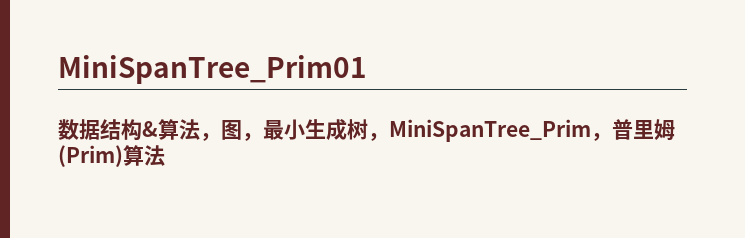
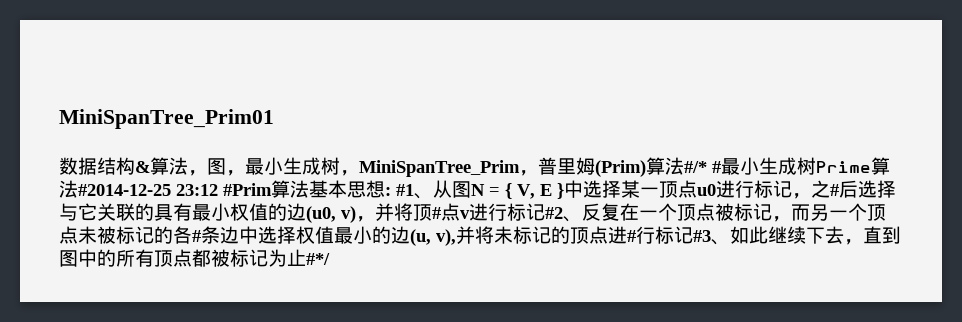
- 数据结构&算法，图，最小生成树，MiniSpanTree_Prim，普里姆(Prim)算法
+ 数据结构&算法，图，最小生成树，MiniSpanTree_Prim，普里姆(Prim)算法#/* #最小生成树Prime算法#2014-12-25 23:12 #Prim算法基本思想: #1、从图N = { V, E }中选择某一顶点u0进行标记，之#后选择与它关联的具有最小权值的边(u0, v)，并将顶#点v进行标记#2、反复在一个顶点被标记，而另一个顶点未被标记的各#条边中选择权值最小的边(u, v),并将未标记的顶点进#行标记#3、如此继续下去，直到图中的所有顶点都被标记为止#*/

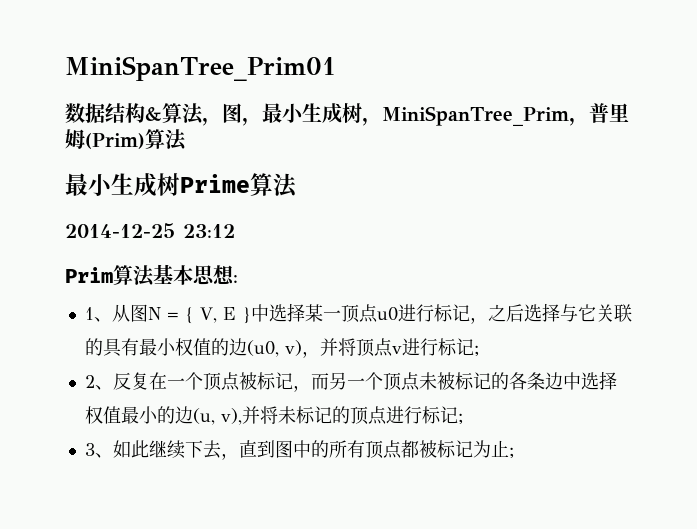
- 数据结构&算法，图，最小生成树，MiniSpanTree_Prim，普里姆(Prim)算法#/* #最小生成树Prime算法#2014-12-25 23:12 #Prim算法基本思想: #1、从图N = { V, E }中选择某一顶点u0进行标记，之#后选择与它关联的具有最小权值的边(u0, v)，并将顶#点v进行标记#2、反复在一个顶点被标记，而另一个顶点未被标记的各#条边中选择权值最小的边(u, v),并将未标记的顶点进#行标记#3、如此继续下去，直到图中的所有顶点都被标记为止#*/
+ 数据结构&算法，图，最小生成树，MiniSpanTree_Prim，普里姆(Prim)算法
+ 最小生成树Prime算法
+ 2014-12-25 23:12
+ Prim算法基本思想:
+ 1、从图N = { V, E }中选择某一顶点u0进行标记，之后选择与它关联的具有最小权值的边(u0, v)，并将顶点v进行标记;
+ 2、反复在一个顶点被标记，而另一个顶点未被标记的各条边中选择权值最小的边(u, v),并将未标记的顶点进行标记;
+ 3、如此继续下去，直到图中的所有顶点都被标记为止;

